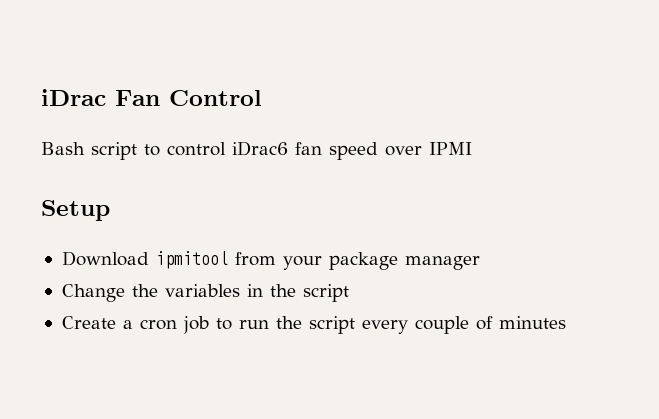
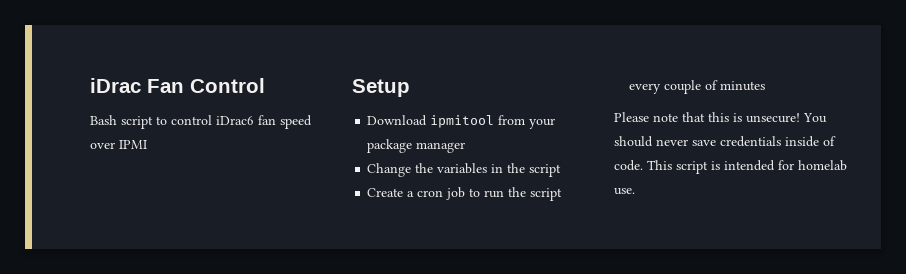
+ Please note that this is unsecure! You should never save credentials inside of code. This script is intended for homelab use.

